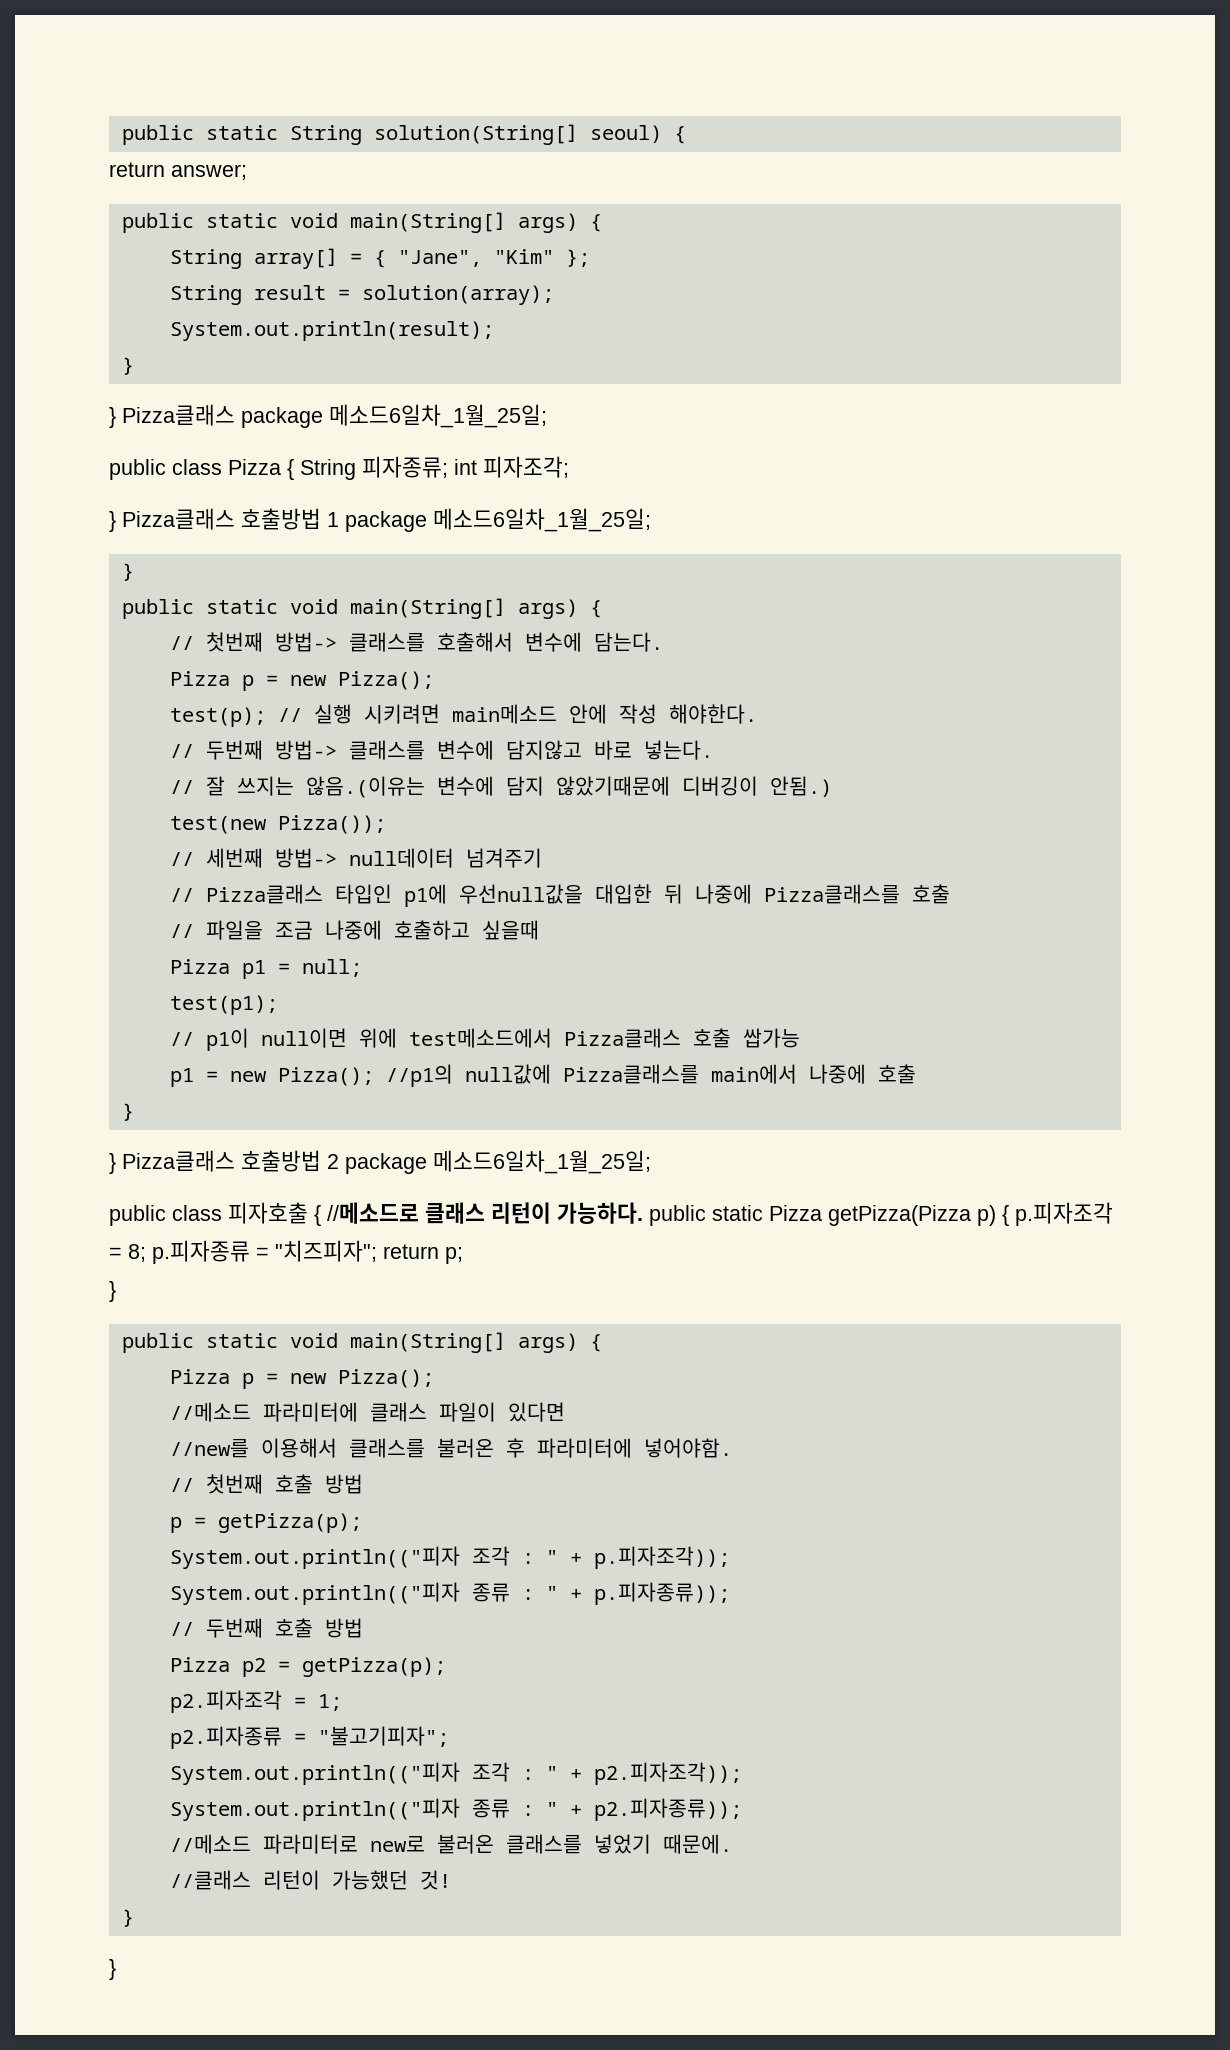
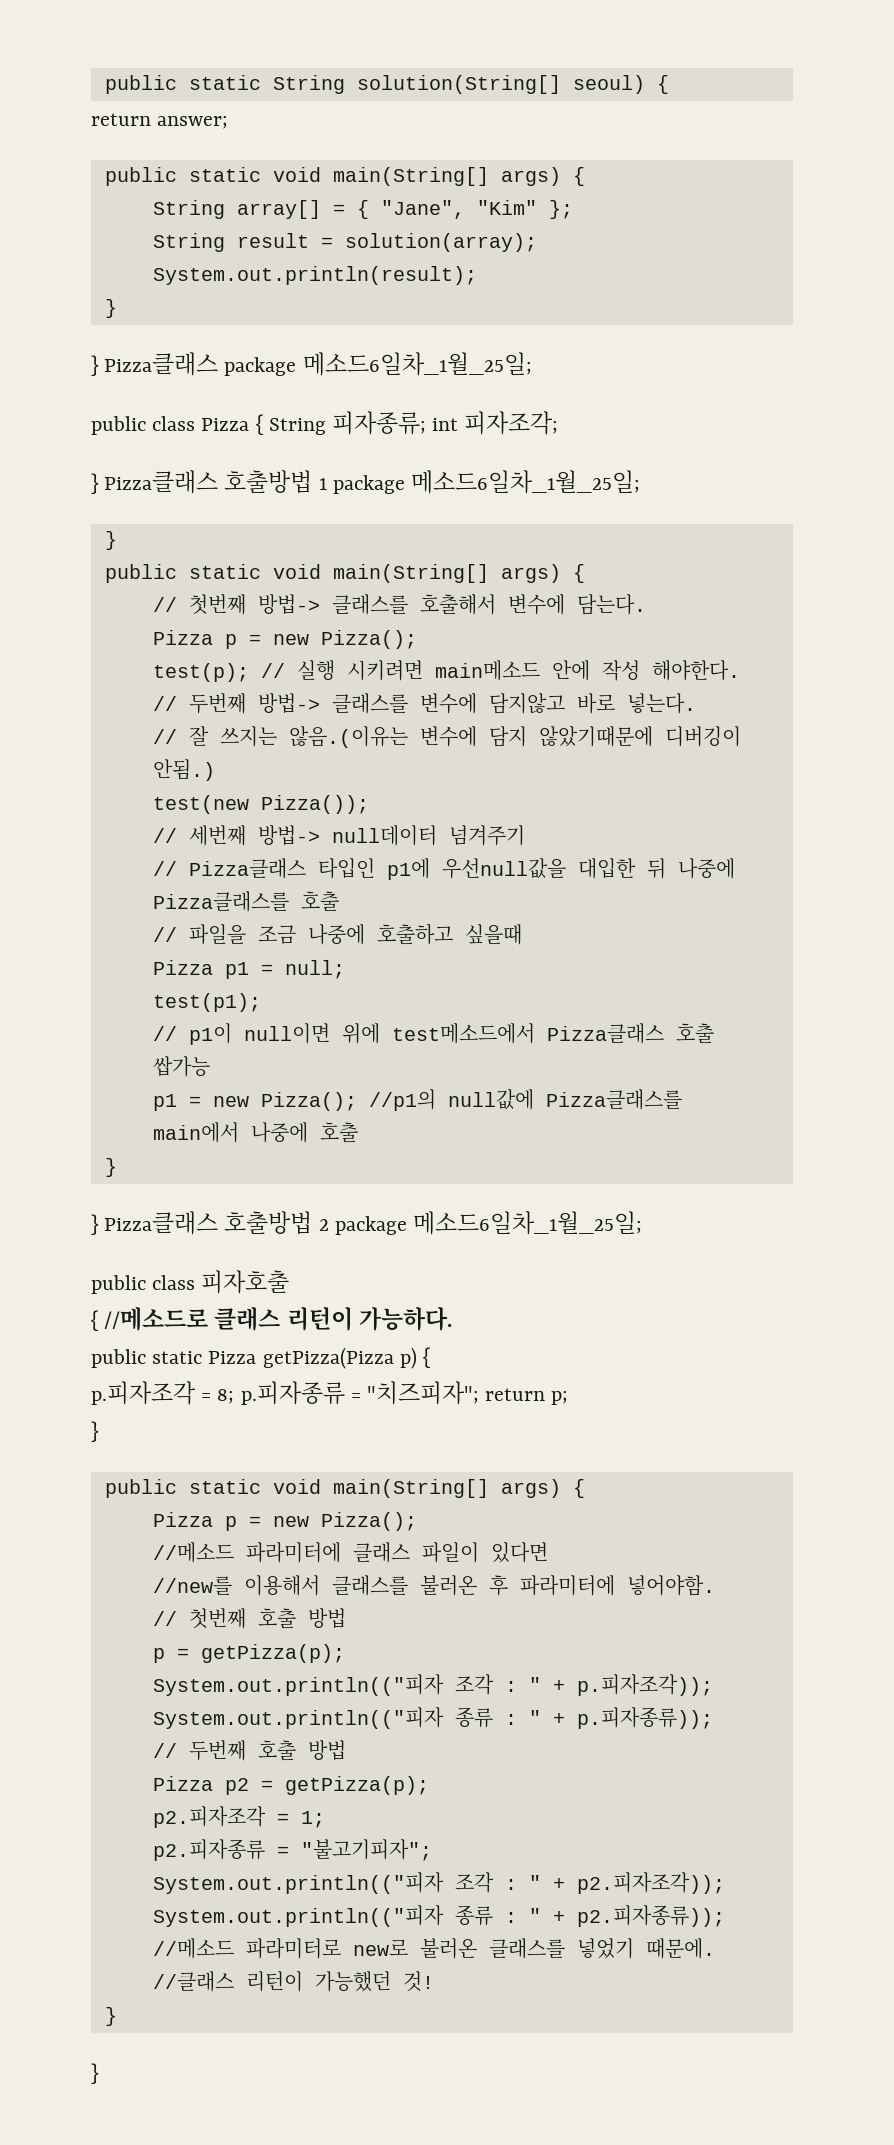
- public class 피자호출 { //메소드로 클래스 리턴이 가능하다. public static Pizza getPizza(Pizza p) { p.피자조각 = 8; p.피자종류 = "치즈피자"; return p;
+ public class 피자호출
+ { //메소드로 클래스 리턴이 가능하다.
+ public static Pizza getPizza(Pizza p) {
+ p.피자조각 = 8; p.피자종류 = "치즈피자"; return p;

